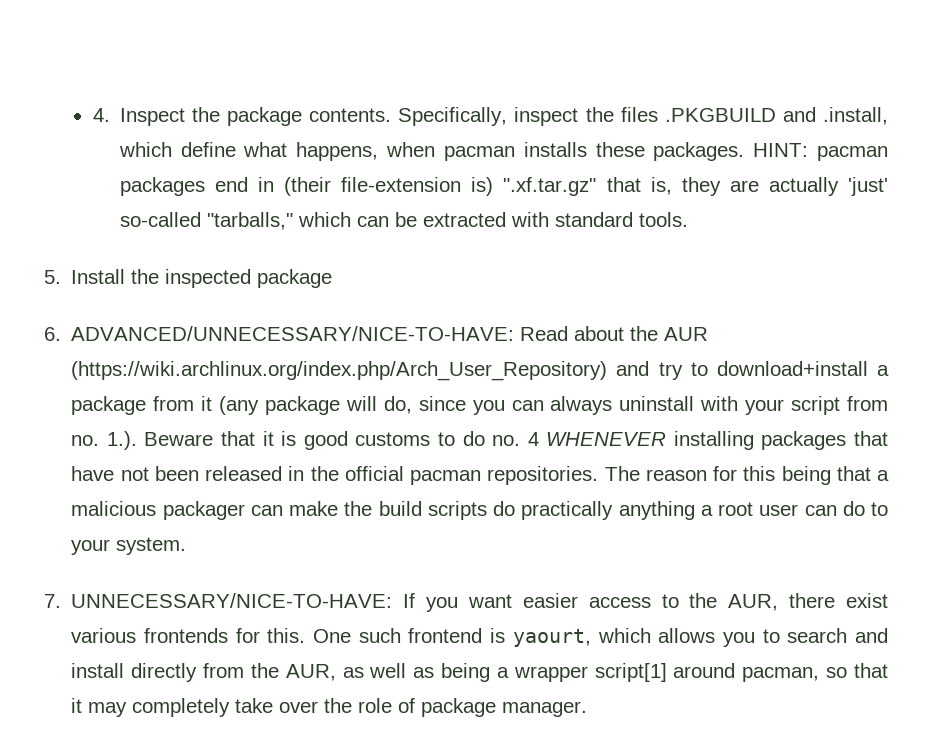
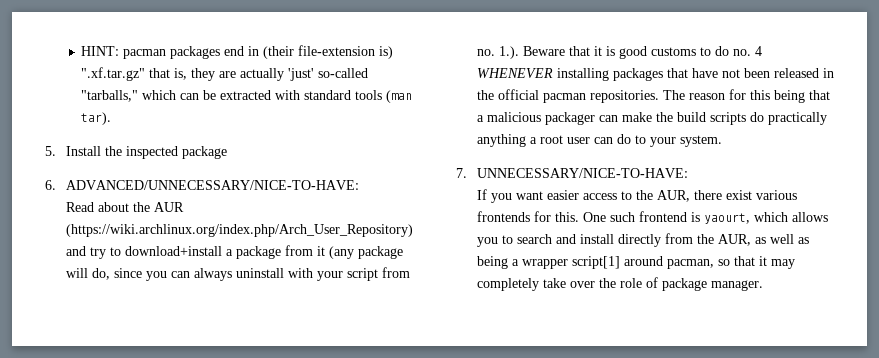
- 4. Inspect the package contents. Specifically, inspect the files .PKGBUILD and .install, which define what happens, when pacman installs these packages. HINT: pacman packages end in (their file-extension is) ".xf.tar.gz" that is, they are actually 'just' so-called "tarballs," which can be extracted with standard tools.
+ HINT: pacman packages end in (their file-extension is) ".xf.tar.gz" that is, they are actually 'just' so-called "tarballs," which can be extracted with standard tools (man tar).
- 6. ADVANCED/UNNECESSARY/NICE-TO-HAVE: Read about the AUR (https://wiki.archlinux.org/index.php/Arch_User_Repository) and try to download+install a package from it (any package will do, since you can always uninstall with your script from no. 1.). Beware that it is good customs to do no. 4 WHENEVER installing packages that have not been released in the official pacman repositories.
+ 6. ADVANCED/UNNECESSARY/NICE-TO-HAVE:
+ Read about the AUR (https://wiki.archlinux.org/index.php/Arch_User_Repository) and try to download+install a package from it (any package will do, since you can always uninstall with your script from no. 1.). Beware that it is good customs to do no. 4 WHENEVER installing packages that have not been released in the official pacman repositories.
- 7. UNNECESSARY/NICE-TO-HAVE: If you want easier access to the AUR, there exist various frontends for this.
+ 7. UNNECESSARY/NICE-TO-HAVE:
+ If you want easier access to the AUR, there exist various frontends for this.

